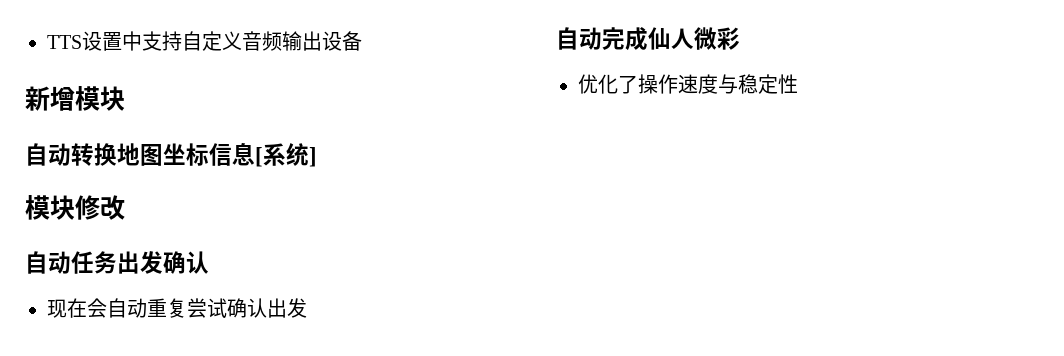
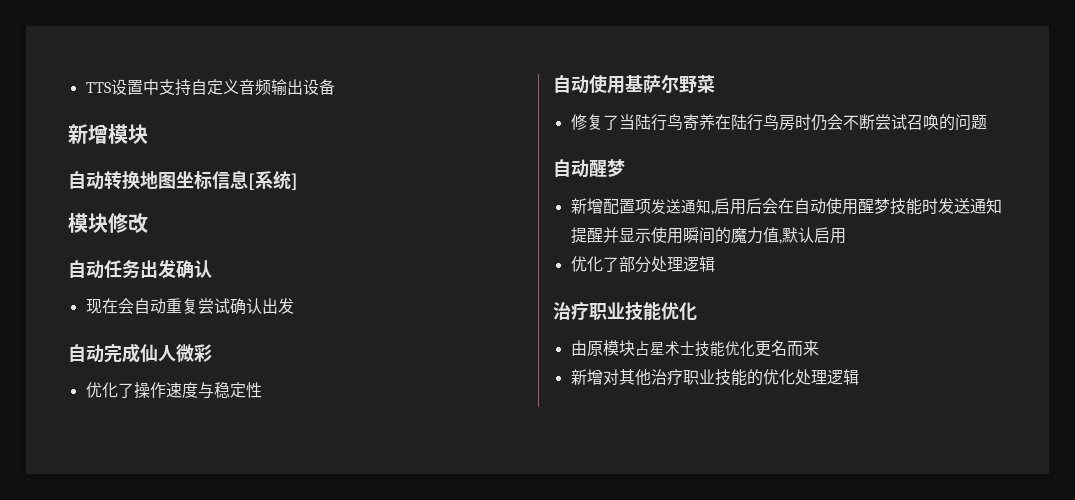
+ 自动使用基萨尔野菜
+ 修复了当陆行鸟寄养在陆行鸟房时仍会不断尝试召唤的问题
+ 自动醒梦
+ 新增配置项发送通知,启用后会在自动使用醒梦技能时发送通知提醒并显示使用瞬间的魔力值,默认启用
+ 优化了部分处理逻辑
+ 治疗职业技能优化
+ 由原模块占星术士技能优化更名而来
+ 新增对其他治疗职业技能的优化处理逻辑

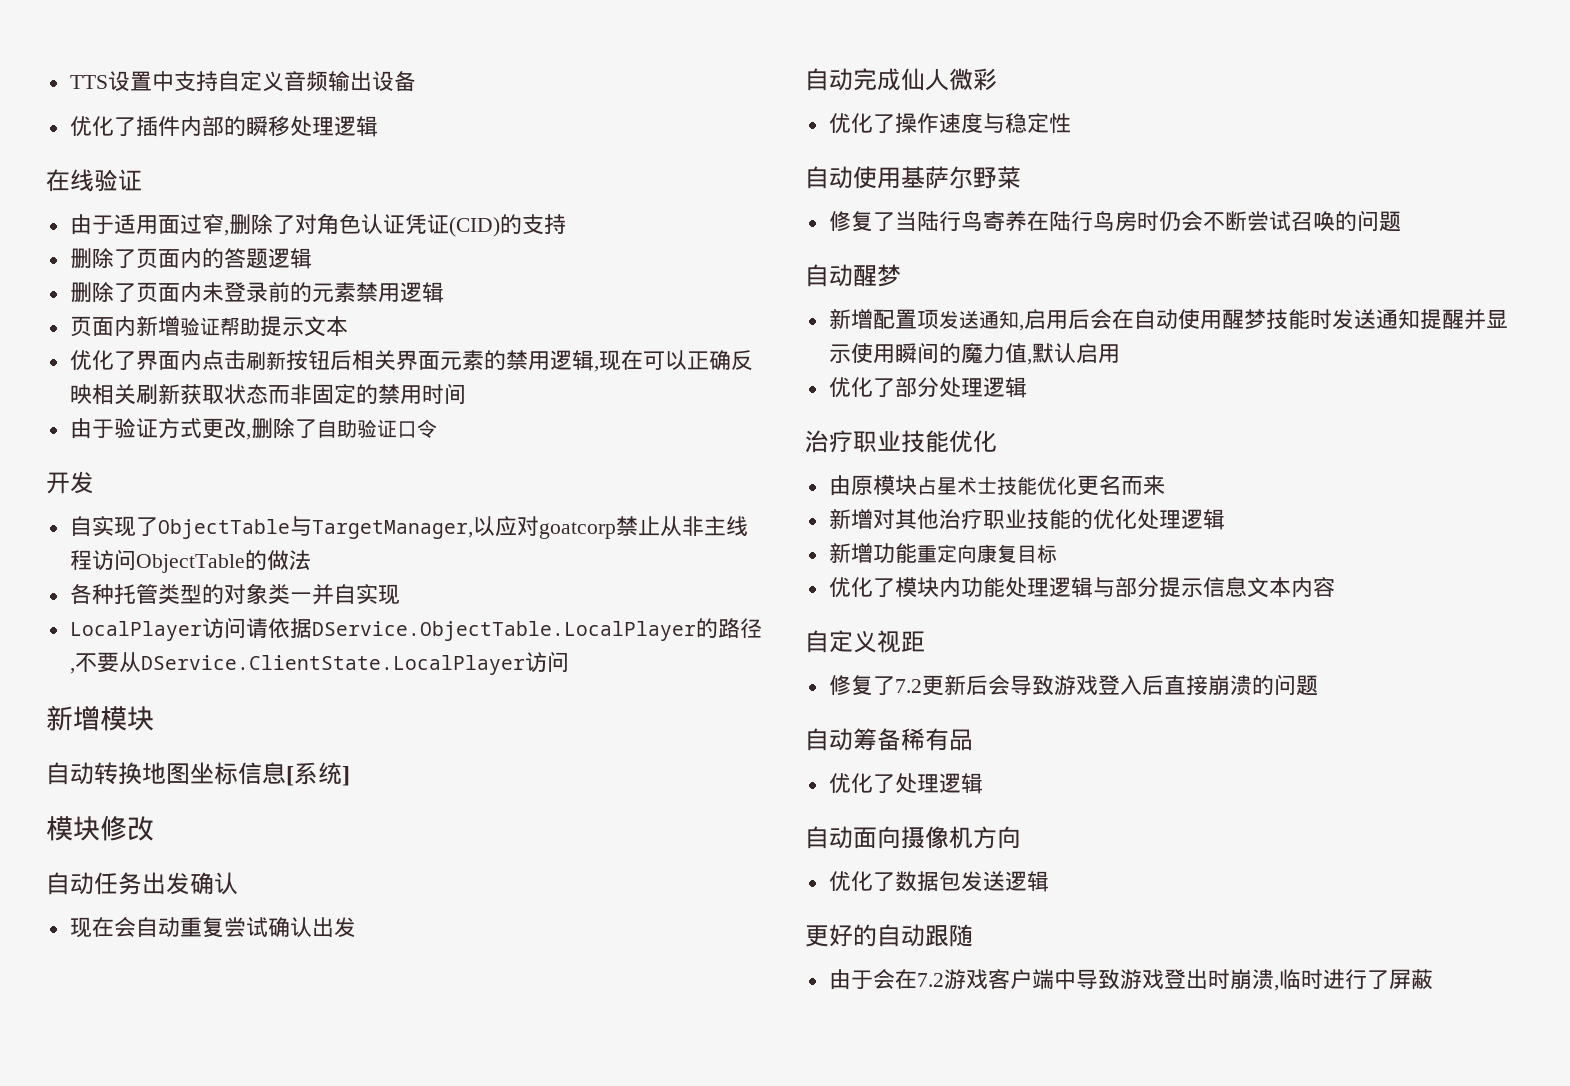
+ 优化了插件内部的瞬移处理逻辑
+ 在线验证
+ 由于适用面过窄,删除了对角色认证凭证(CID)的支持
+ 删除了页面内的答题逻辑
+ 删除了页面内未登录前的元素禁用逻辑
+ 页面内新增验证帮助提示文本
+ 优化了界面内点击刷新按钮后相关界面元素的禁用逻辑,现在可以正确反映相关刷新获取状态而非固定的禁用时间
+ 由于验证方式更改,删除了自助验证口令
+ 开发
+ 自实现了ObjectTable与TargetManager,以应对goatcorp禁止从非主线程访问ObjectTable的做法
+ 各种托管类型的对象类一并自实现
+ LocalPlayer访问请依据DService.ObjectTable.LocalPlayer的路径,不要从DService.ClientState.LocalPlayer访问
+ 新增功能重定向康复目标
+ 优化了模块内功能处理逻辑与部分提示信息文本内容
+ 自定义视距
+ 修复了7.2更新后会导致游戏登入后直接崩溃的问题
+ 自动筹备稀有品
+ 优化了处理逻辑
+ 自动面向摄像机方向
+ 优化了数据包发送逻辑
+ 更好的自动跟随
+ 由于会在7.2游戏客户端中导致游戏登出时崩溃,临时进行了屏蔽

